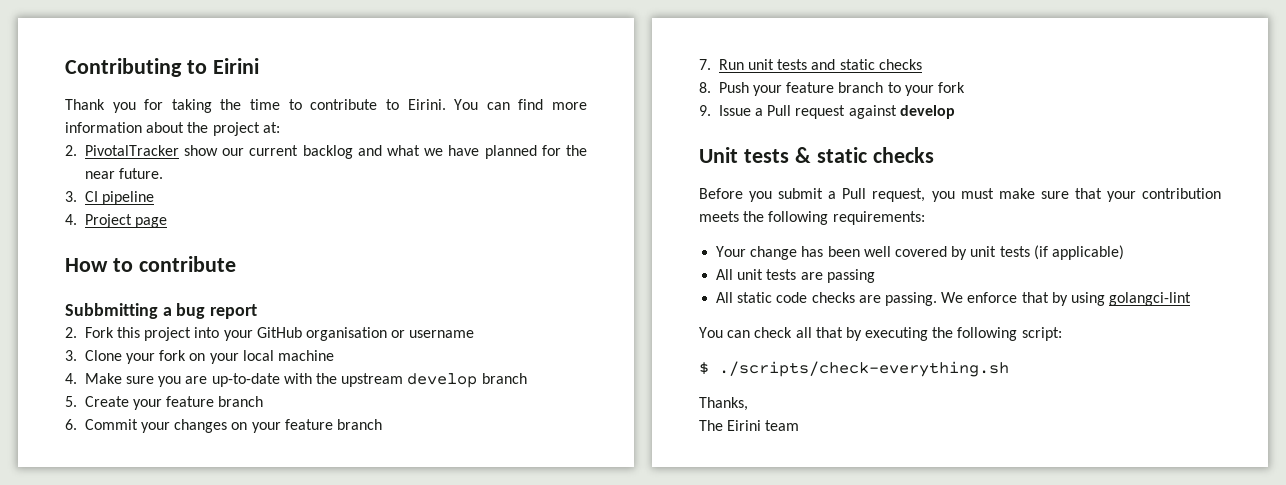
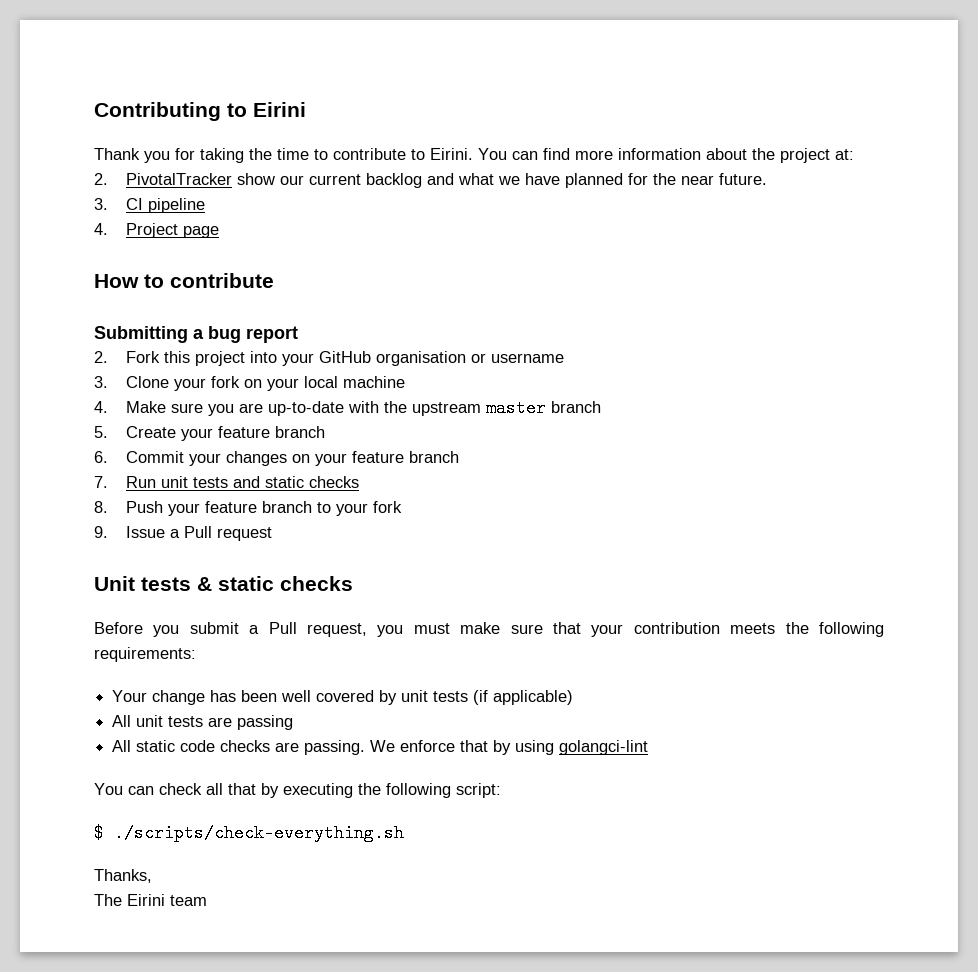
- Subbmitting a bug report
+ Submitting a bug report
- 4. Make sure you are up-to-date with the upstream develop branch
+ 4. Make sure you are up-to-date with the upstream master branch
- 9. Issue a Pull request against develop
+ 9. Issue a Pull request

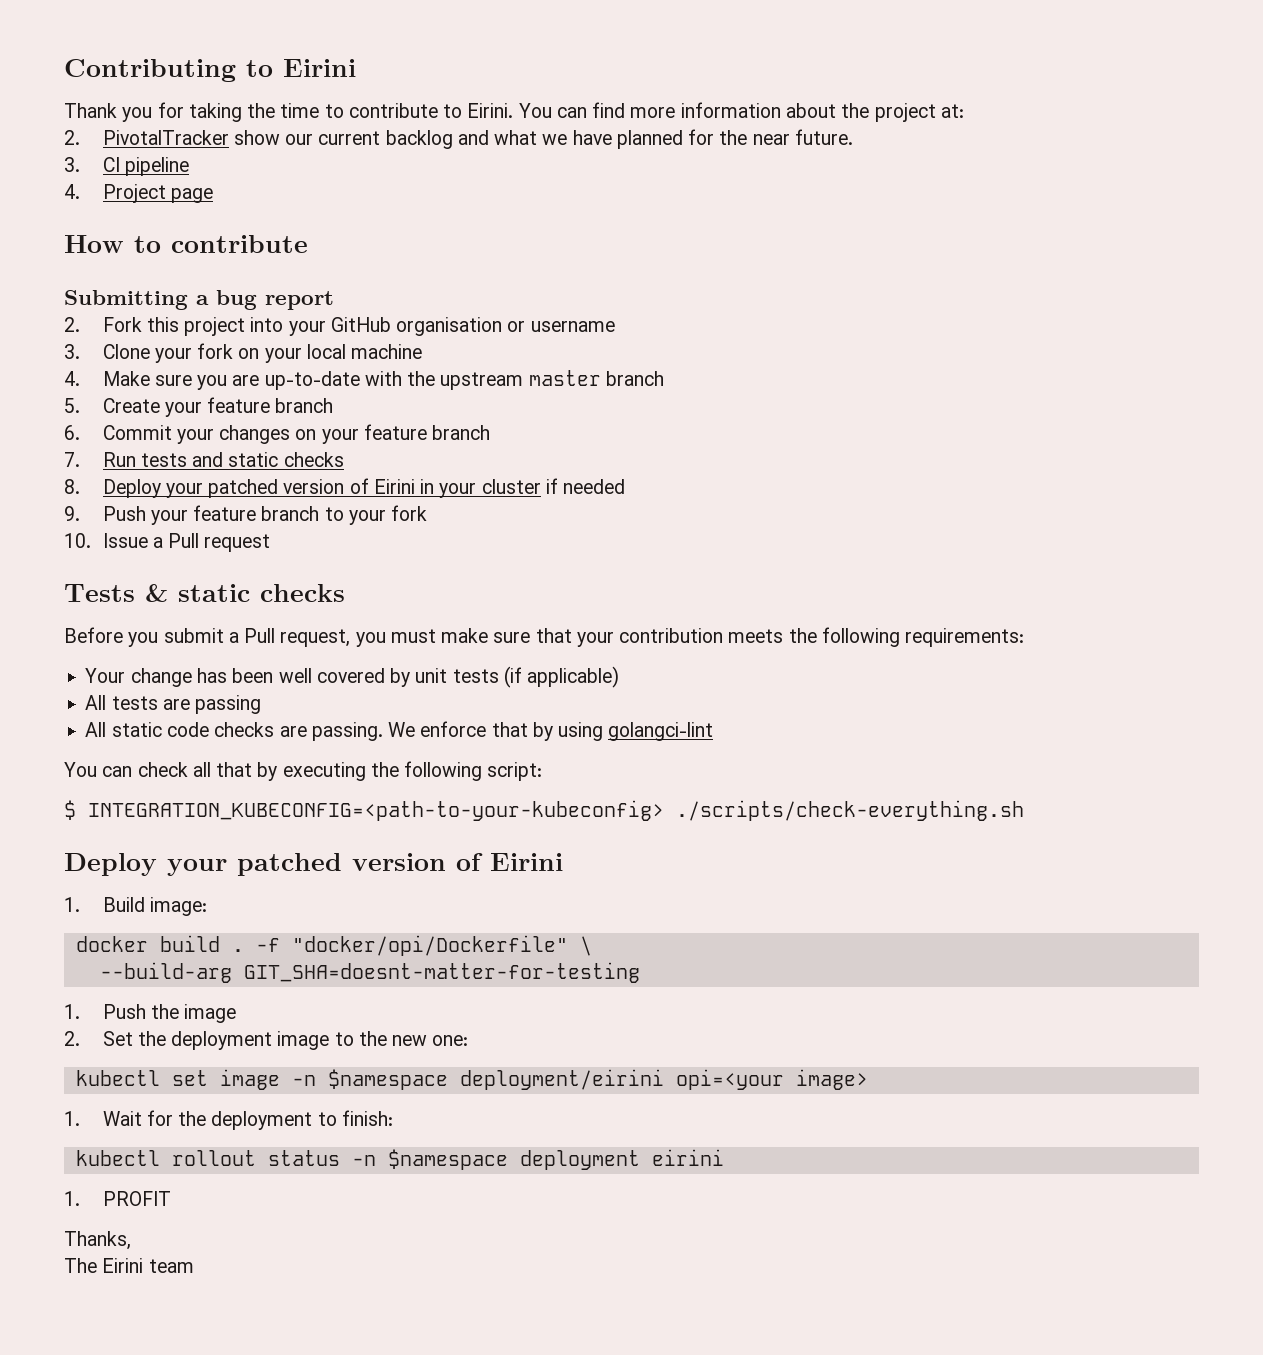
- 7. Run unit tests and static checks
+ 7. Run tests and static checks
- 8. Push your feature branch to your fork
+ 8. Deploy your patched version of Eirini in your cluster if needed
+ 9. Push your feature branch to your fork
- 9. Issue a Pull request
+ 10. Issue a Pull request
- Unit tests & static checks
+ Tests & static checks
- All unit tests are passing
+ All tests are passing
- $ ./scripts/check-everything.sh
+ $ INTEGRATION_KUBECONFIG=<path-to-your-kubeconfig> ./scripts/check-everything.sh
+ Deploy your patched version of Eirini
+ 1. Build image:
+ docker build . -f "docker/opi/Dockerfile" \
+ --build-arg GIT_SHA=doesnt-matter-for-testing
+ 1. Push the image
+ 2. Set the deployment image to the new one:
+ kubectl set image -n $namespace deployment/eirini opi=<your image>
+ 1. Wait for the deployment to finish:
+ kubectl rollout status -n $namespace deployment eirini
+ 1. PROFIT

